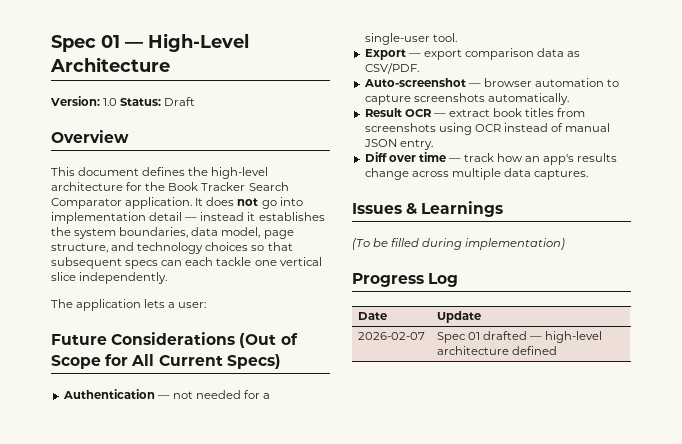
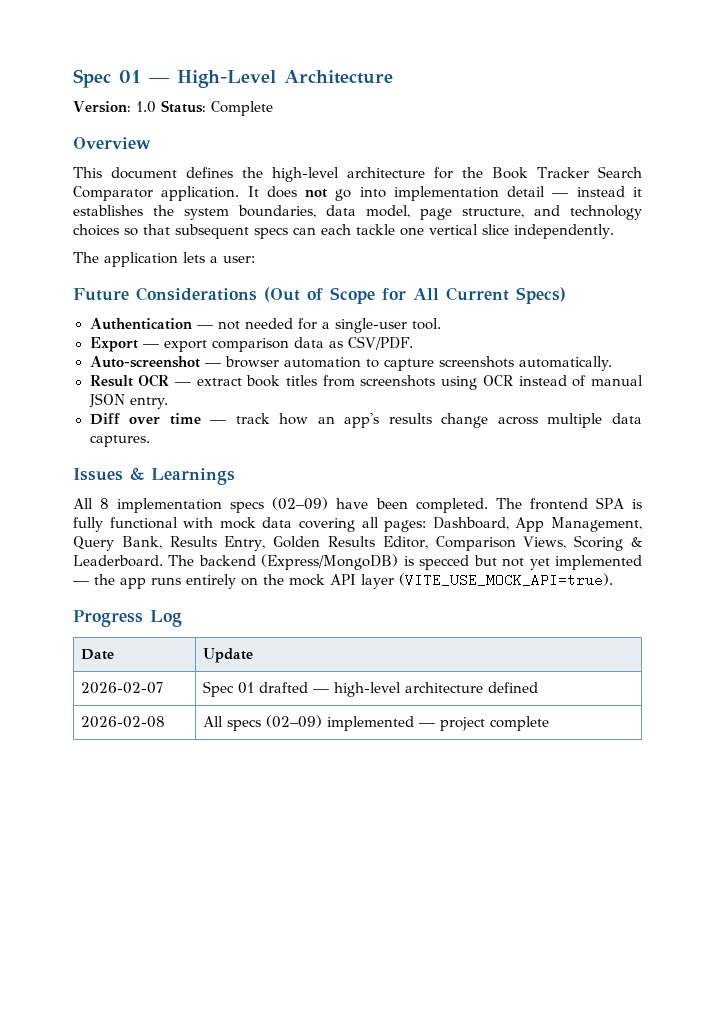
- Version: 1.0 Status: Draft
+ Version: 1.0 Status: Complete
- (To be filled during implementation)
+ All 8 implementation specs (02–09) have been completed. The frontend SPA is fully functional with mock data covering all pages: Dashboard, App Management, Query Bank, Results Entry, Golden Results Editor, Comparison Views, Scoring & Leaderboard. The backend (Express/MongoDB) is specced but not yet implemented — the app runs entirely on the mock API layer (VITE_USE_MOCK_API=true).
+ 2026-02-08 | All specs (02–09) implemented — project complete

